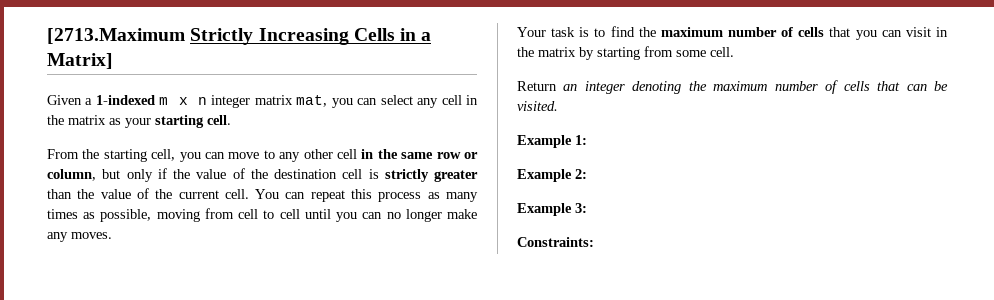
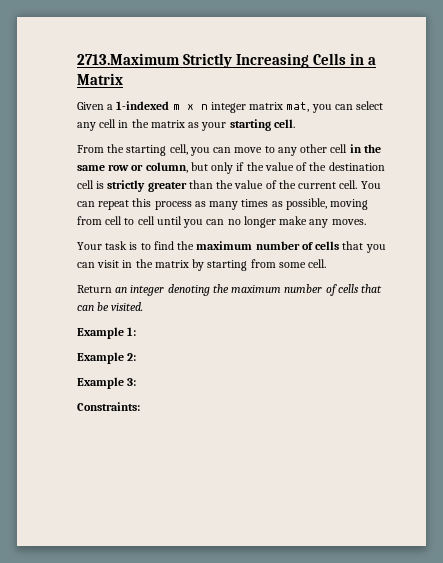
- [2713.Maximum Strictly Increasing Cells in a Matrix]
+ 2713.Maximum Strictly Increasing Cells in a Matrix

